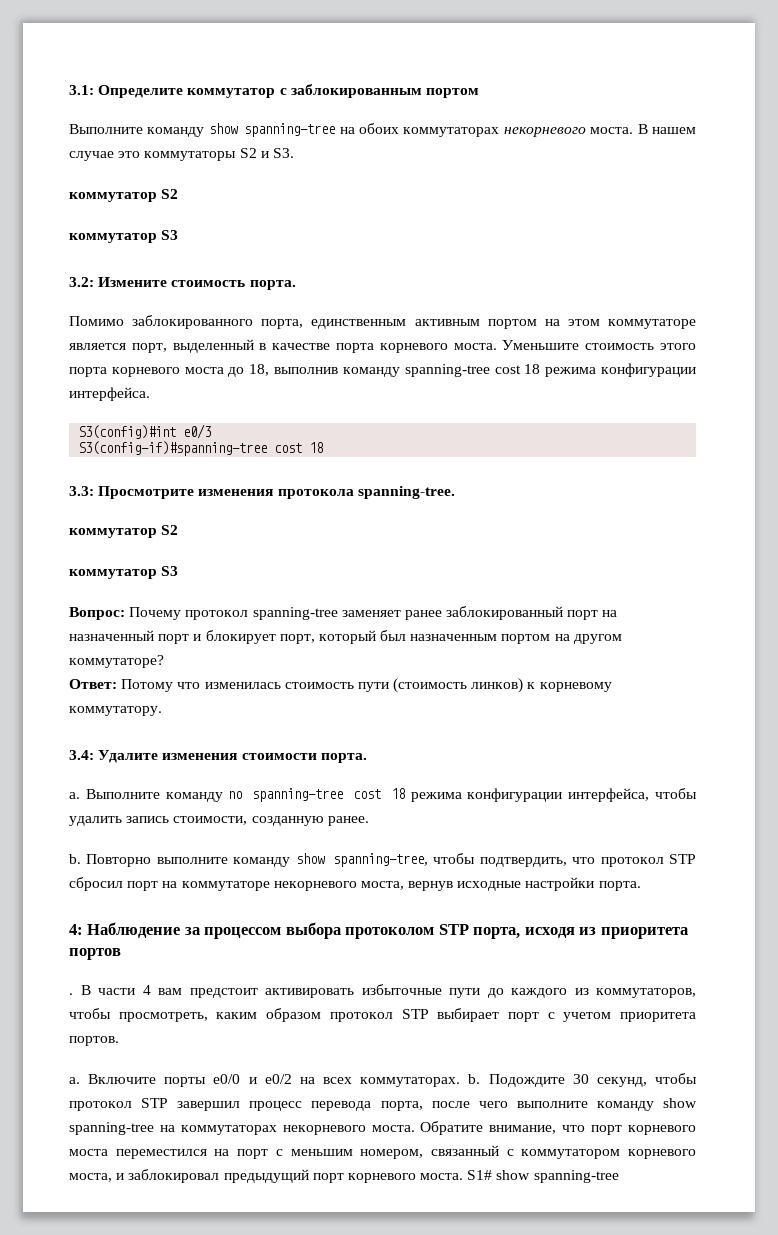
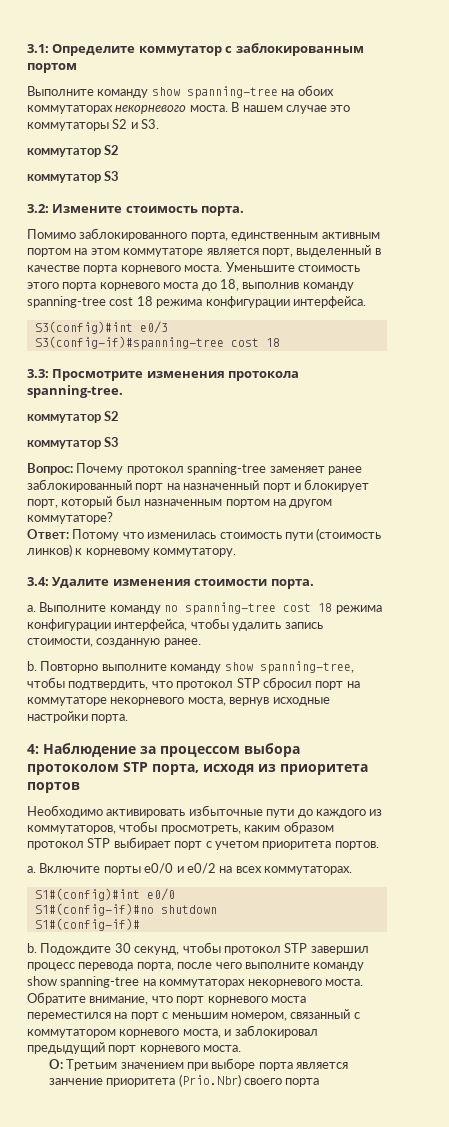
- . В части 4 вам предстоит активировать избыточные пути до каждого из коммутаторов, чтобы просмотреть, каким образом протокол STP выбирает порт с учетом приоритета портов.
+ Необходимо активировать избыточные пути до каждого из коммутаторов, чтобы просмотреть, каким образом протокол STP выбирает порт с учетом приоритета портов.
- Включите порты e0/0 и e0/2 на всех коммутаторах. b.
+ Включите порты e0/0 и e0/2 на всех коммутаторах.
+ S1#(config)#int e0/0
+ S1#(config-if)#no shutdown
+ S1#(config-if)#
+ b.
- Обратите внимание, что порт корневого моста переместился на порт с меньшим номером, связанный с коммутатором корневого моста, и заблокировал предыдущий порт корневого моста. S1# show spanning-tree
+ Обратите внимание, что порт корневого моста переместился на порт с меньшим номером, связанный с коммутатором корневого моста, и заблокировал предыдущий порт корневого моста.
+ О: Третьим значением при выборе порта является занчение приоритета (Prio.Nbr) своего порта

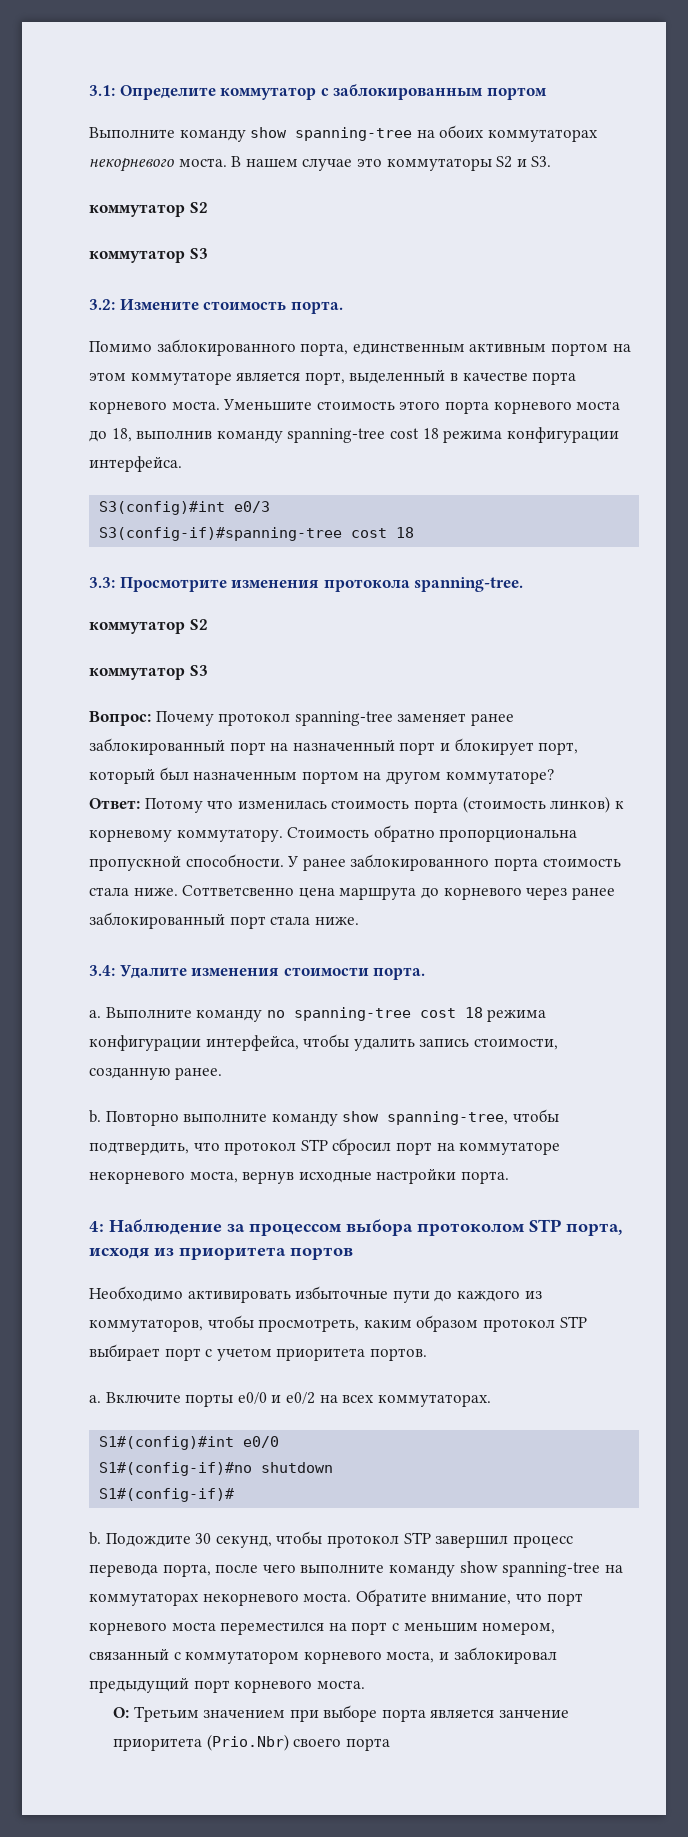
- Ответ: Потому что изменилась стоимость пути (стоимость линков) к корневому коммутатору.
+ Ответ: Потому что изменилась стоимость порта (стоимость линков) к корневому коммутатору. Стоимость обратно пропорциональна пропускной способности. У ранее заблокированного порта стоимость стала ниже. Соттветсвенно цена маршрута до корневого через ранее заблокированный порт стала ниже.

